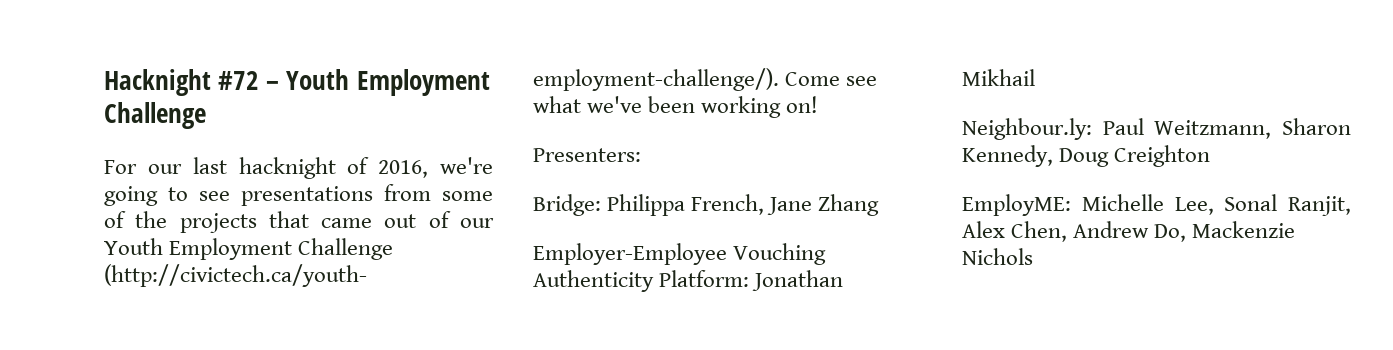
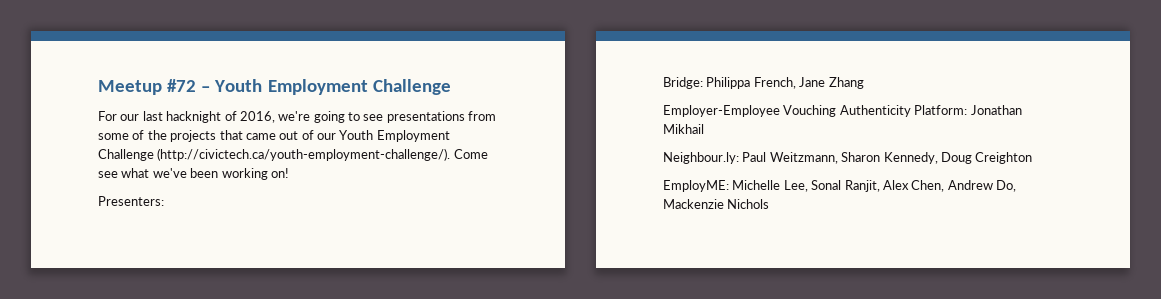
- Hacknight #72 – Youth Employment Challenge
+ Meetup #72 – Youth Employment Challenge

